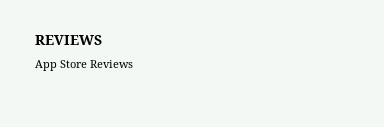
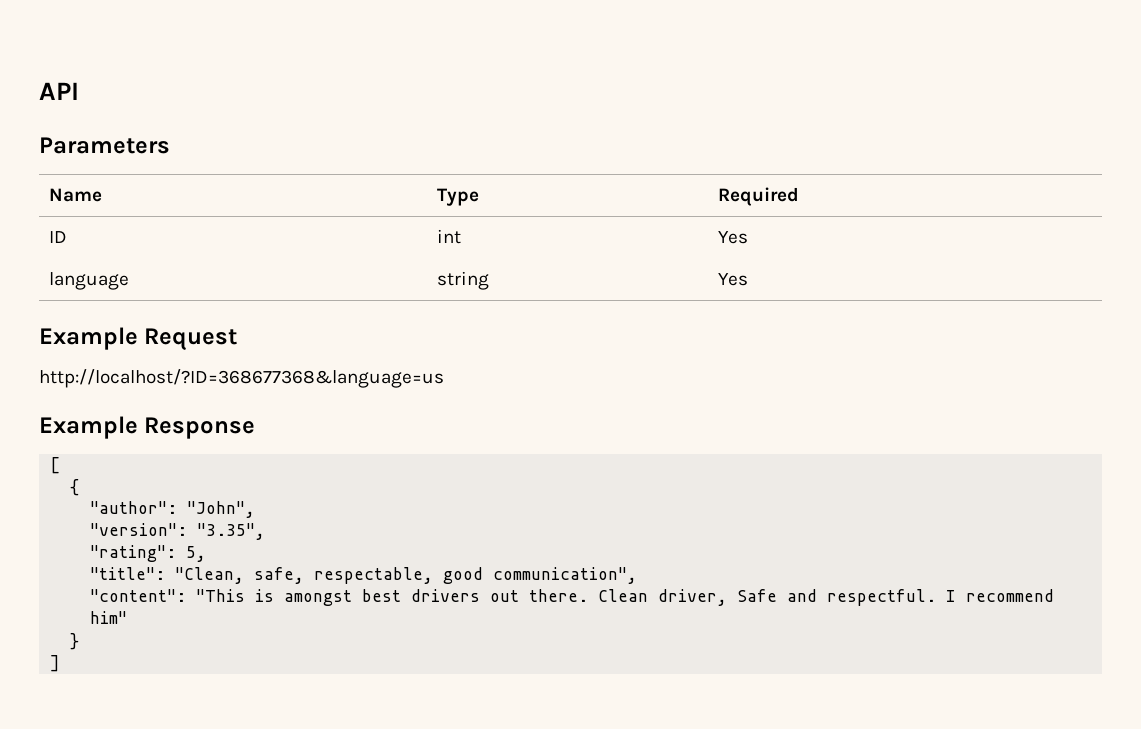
- REVIEWS
- App Store Reviews
+ API
+ Parameters
+ Name | Type | Required
+ ID | int | Yes
+ language | string | Yes
+ Example Request
+ http://localhost/?ID=368677368&language=us
+ Example Response
+ [
+ {
+ "author": "John",
+ "version": "3.35",
+ "rating": 5,
+ "title": "Clean, safe, respectable, good communication",
+ "content": "This is amongst best drivers out there. Clean driver, Safe and respectful. I recommend him"
+ }
+ ]

